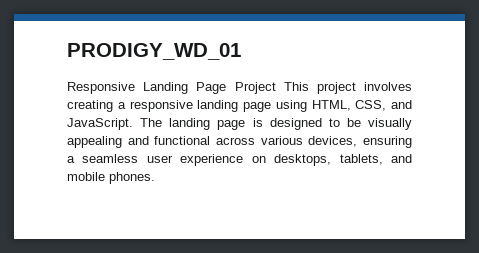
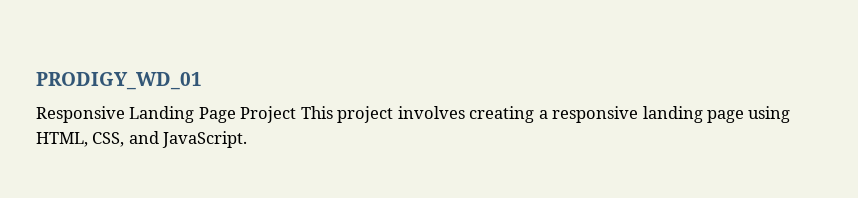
- The landing page is designed to be visually appealing and functional across various devices, ensuring a seamless user experience on desktops, tablets, and mobile phones.

